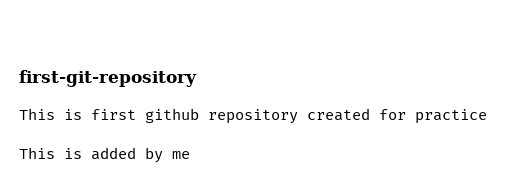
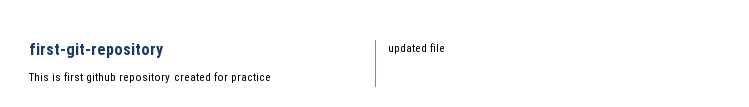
- This is added by me
+ updated file

